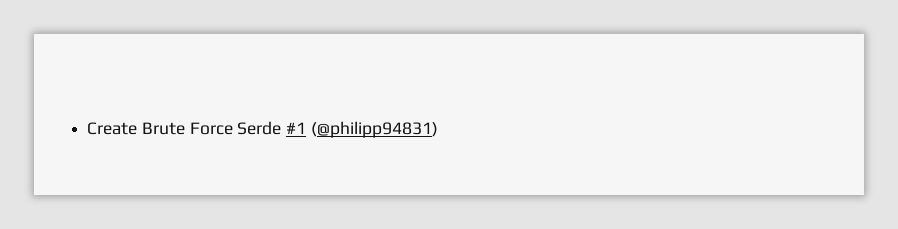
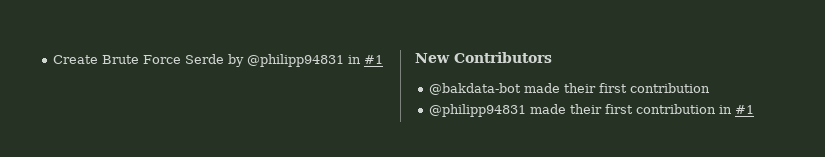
- Create Brute Force Serde #1 (@philipp94831)
+ Create Brute Force Serde by @philipp94831 in #1
+ New Contributors
+ @bakdata-bot made their first contribution
+ @philipp94831 made their first contribution in #1

